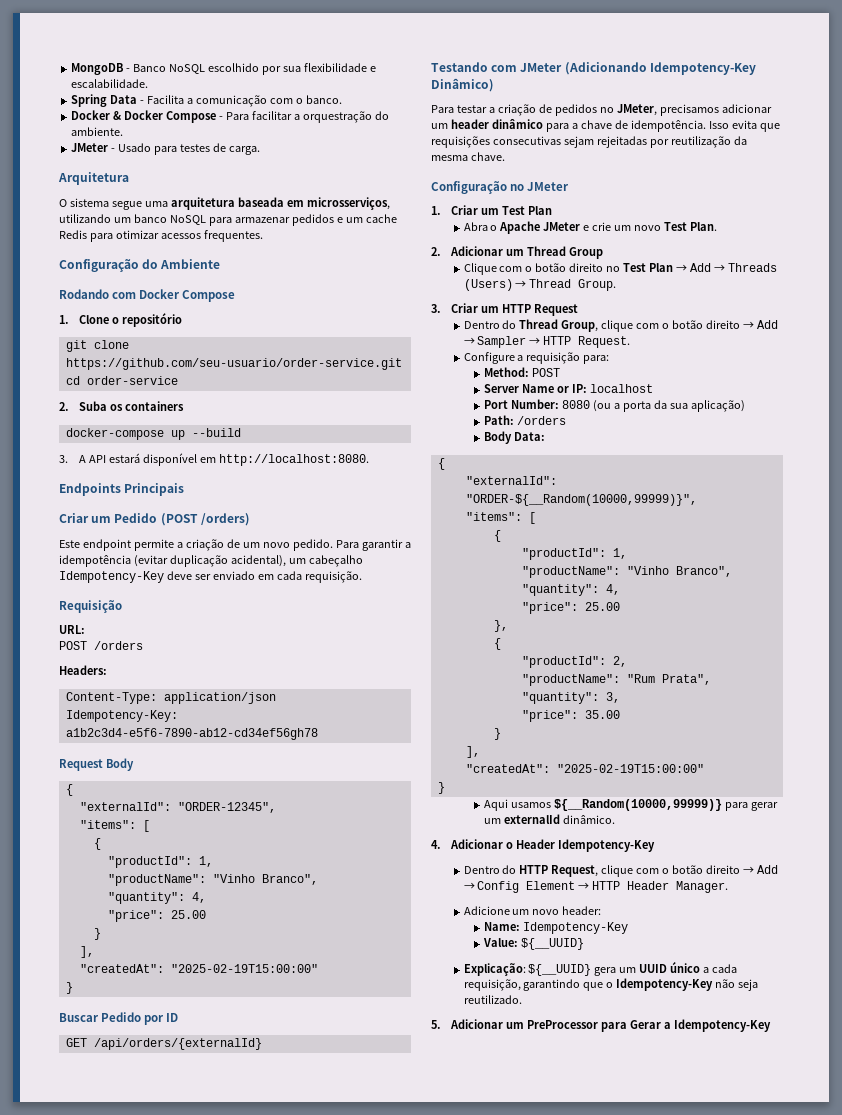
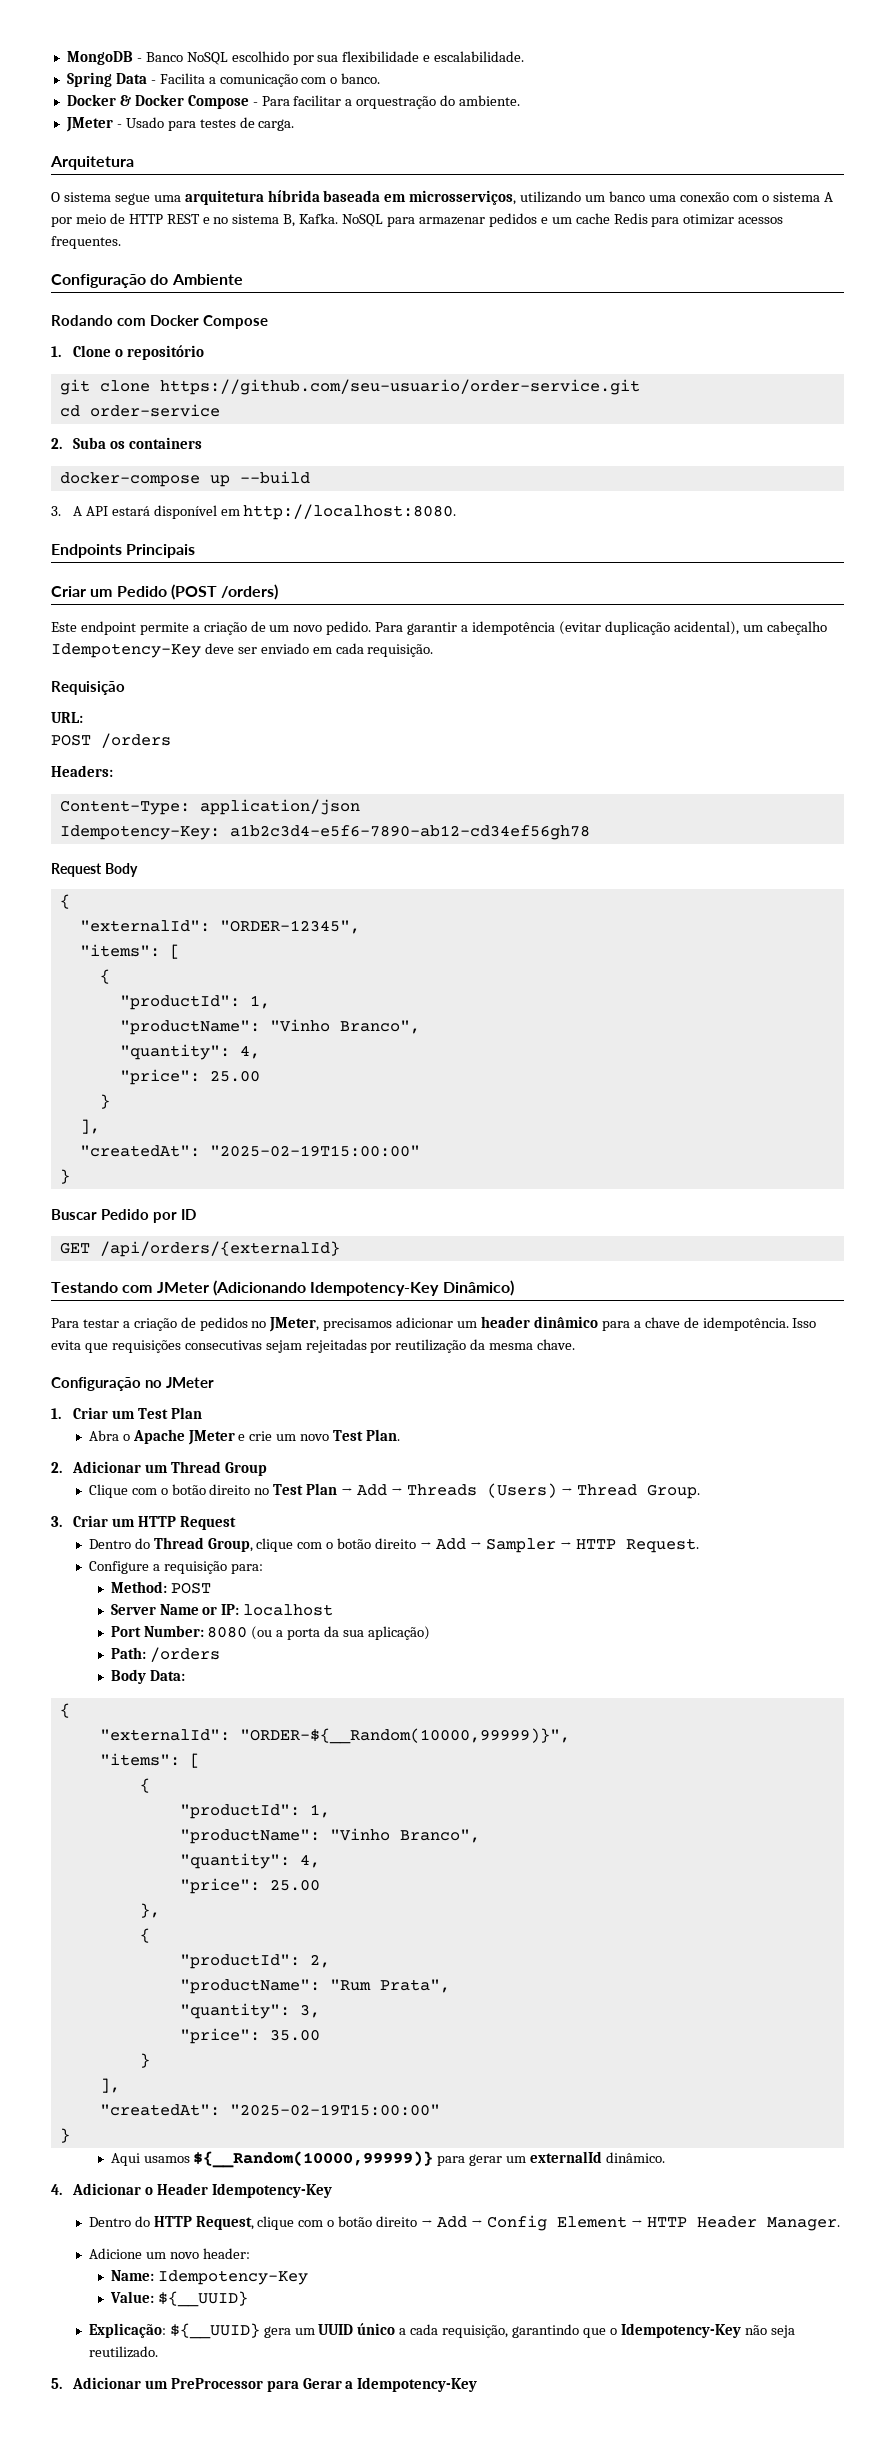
- O sistema segue uma arquitetura baseada em microsserviços, utilizando um banco NoSQL para armazenar pedidos e um cache Redis para otimizar acessos frequentes.
+ O sistema segue uma arquitetura híbrida baseada em microsserviços, utilizando um banco uma conexão com o sistema A por meio de HTTP REST e no sistema B, Kafka. NoSQL para armazenar pedidos e um cache Redis para otimizar acessos frequentes.

